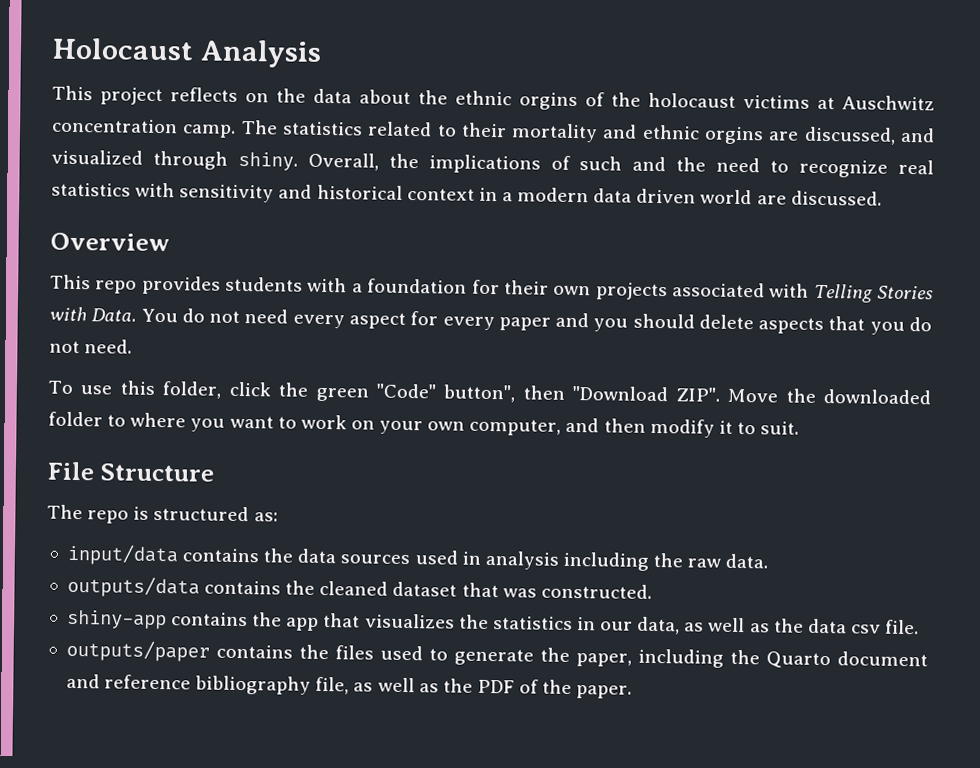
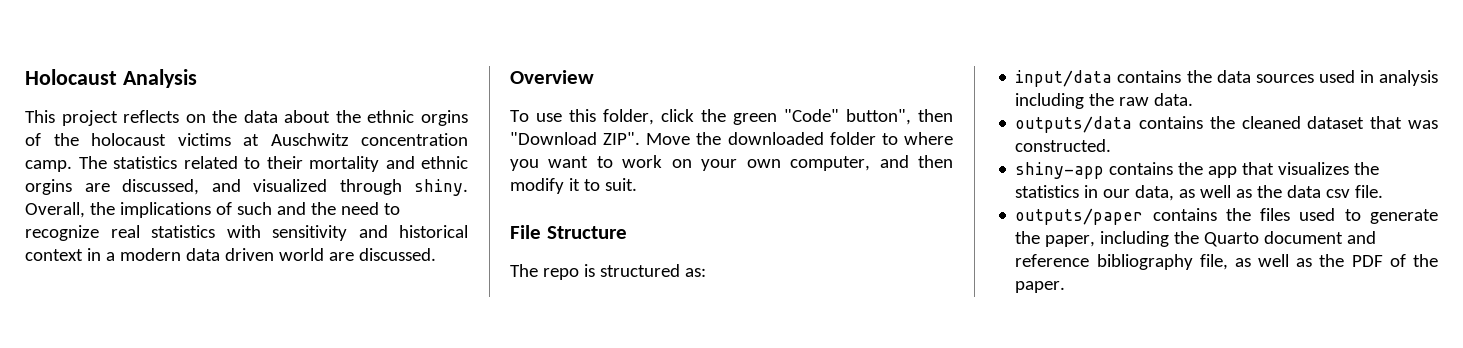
- This repo provides students with a foundation for their own projects associated with Telling Stories with Data. You do not need every aspect for every paper and you should delete aspects that you do not need.

